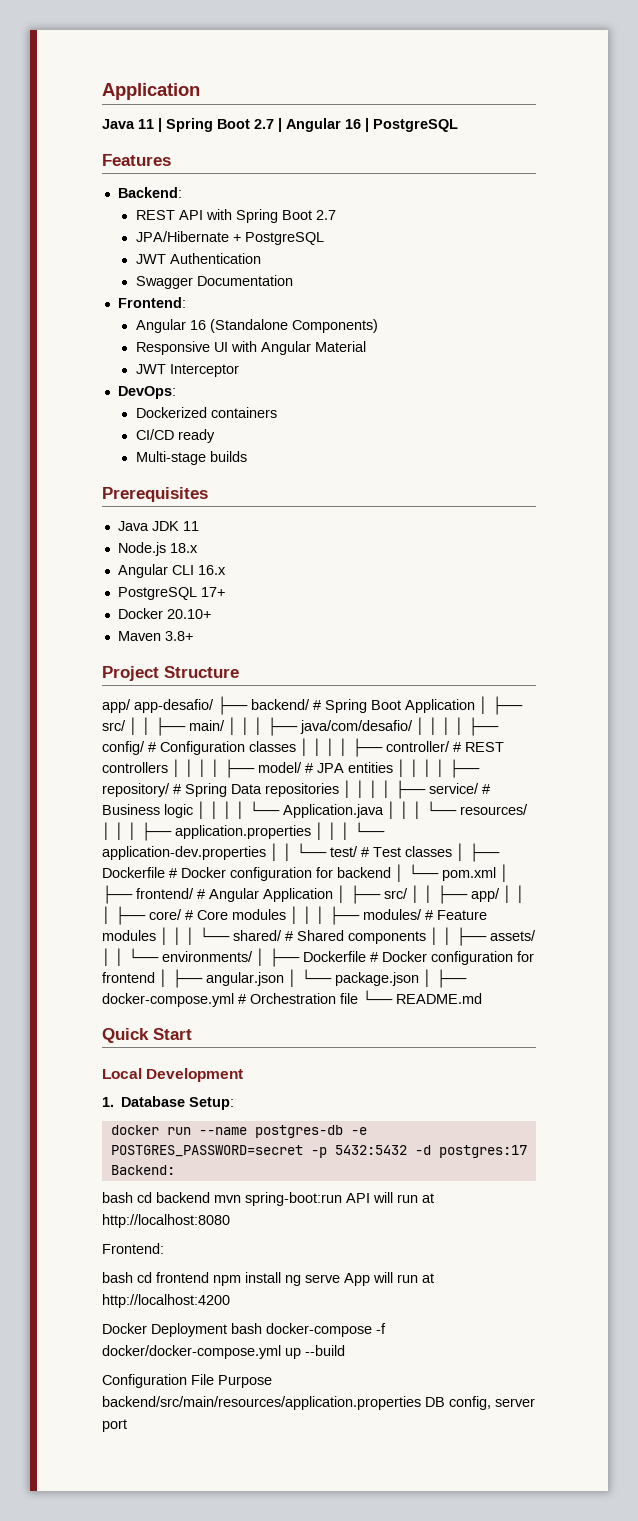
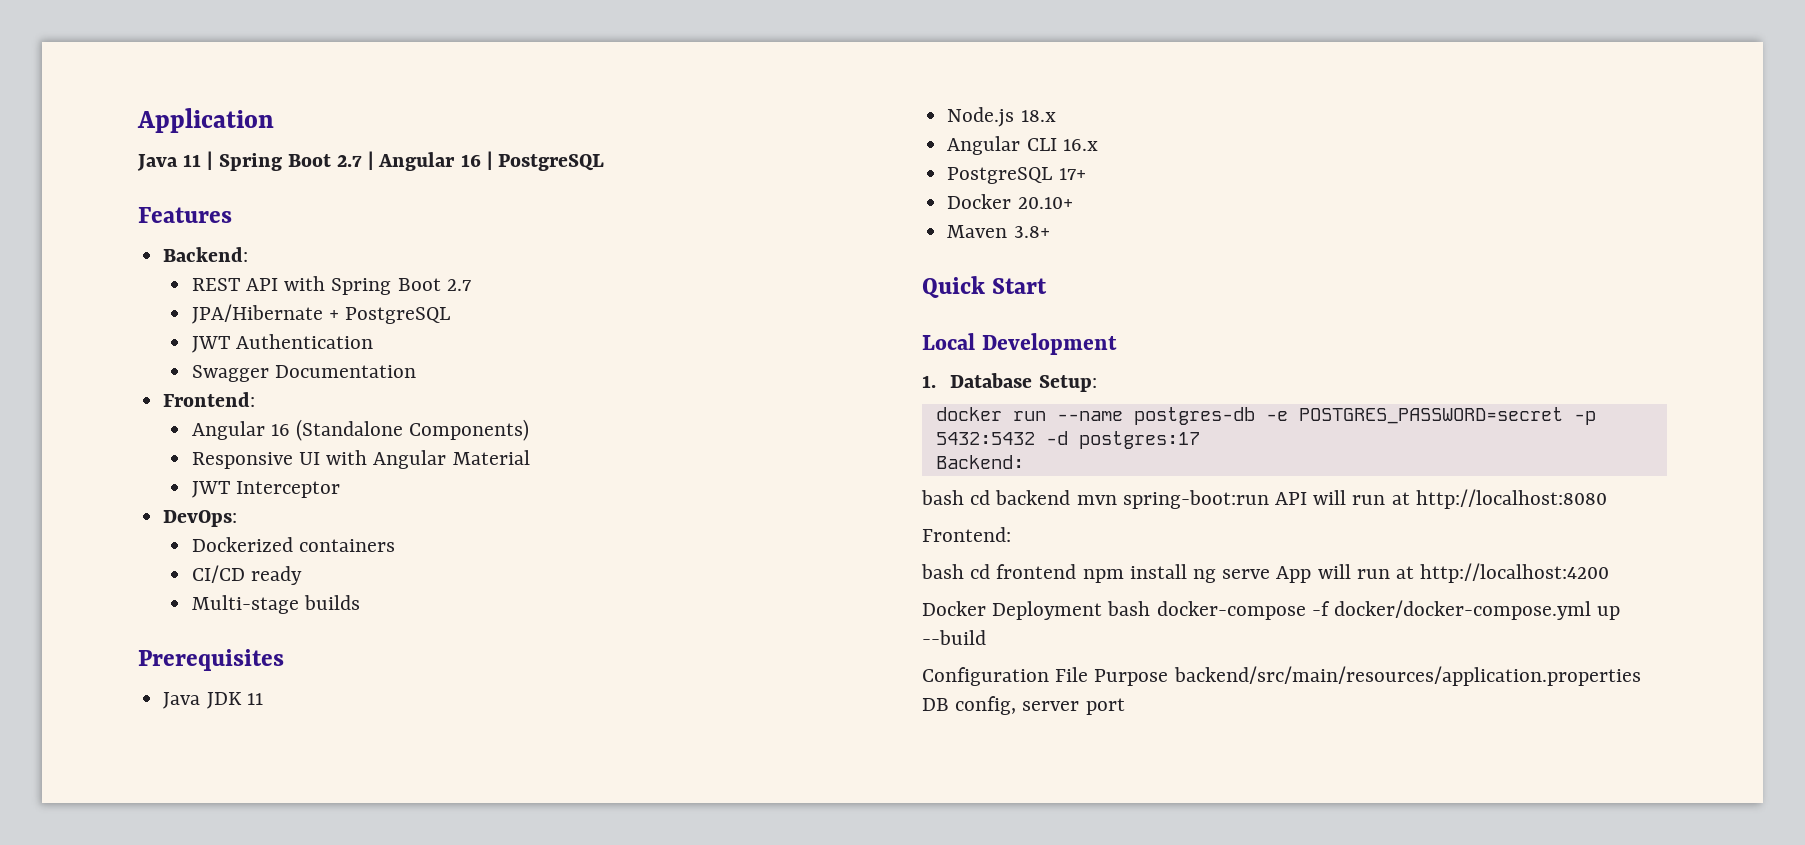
- Project Structure
- app/ app-desafio/ ├── backend/ # Spring Boot Application │ ├── src/ │ │ ├── main/ │ │ │ ├── java/com/desafio/ │ │ │ │ ├── config/ # Configuration classes │ │ │ │ ├── controller/ # REST controllers │ │ │ │ ├── model/ # JPA entities │ │ │ │ ├── repository/ # Spring Data repositories │ │ │ │ ├── service/ # Business logic │ │ │ │ └── Application.java │ │ │ └── resources/ │ │ │ ├── application.properties │ │ │ └── application-dev.properties │ │ └── test/ # Test classes │ ├── Dockerfile # Docker configuration for backend │ └── pom.xml │ ├── frontend/ # Angular Application │ ├── src/ │ │ ├── app/ │ │ │ ├── core/ # Core modules │ │ │ ├── modules/ # Feature modules │ │ │ └── shared/ # Shared components │ │ ├── assets/ │ │ └── environments/ │ ├── Dockerfile # Docker configuration for frontend │ ├── angular.json │ └── package.json │ ├── docker-compose.yml # Orchestration file └── README.md

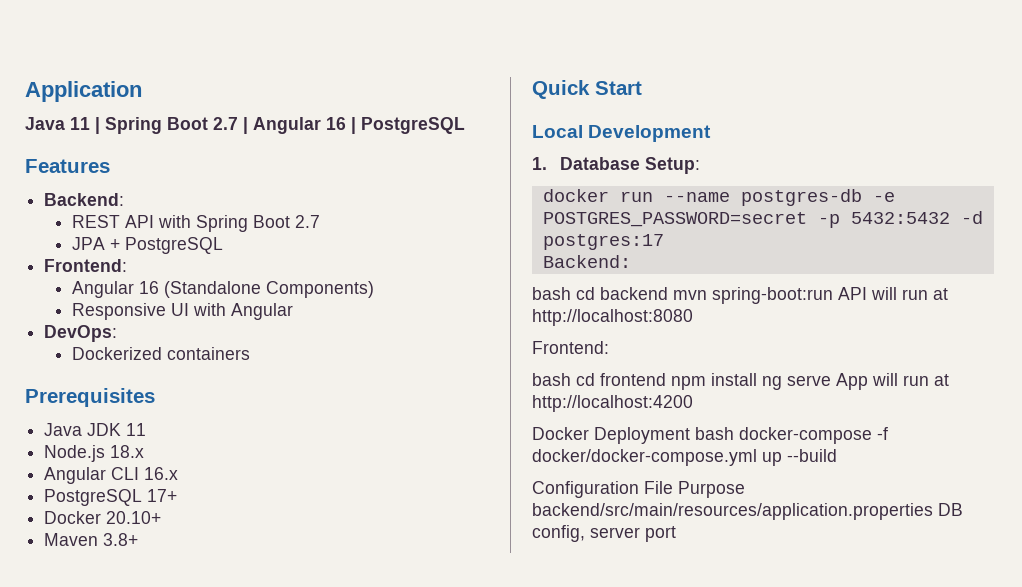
- JPA/Hibernate + PostgreSQL
+ JPA + PostgreSQL
- JWT Authentication
- Swagger Documentation
- Responsive UI with Angular Material
- JWT Interceptor
+ Responsive UI with Angular
- CI/CD ready
- Multi-stage builds

